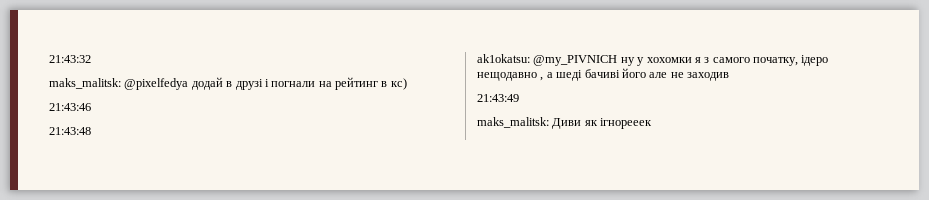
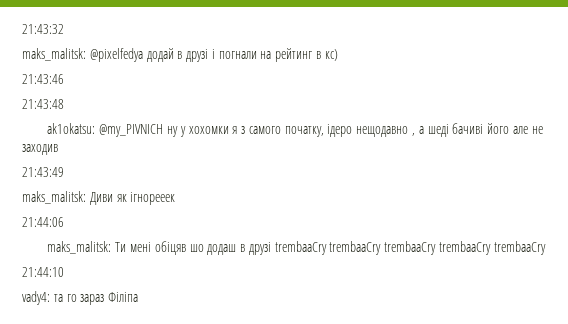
+ 21:44:06
+ maks_malitsk: Ти мені обіцяв шо додаш в друзі trembaaCry trembaaCry trembaaCry trembaaCry trembaaCry
+ 21:44:10
+ vady4: та го зараз Філіпа

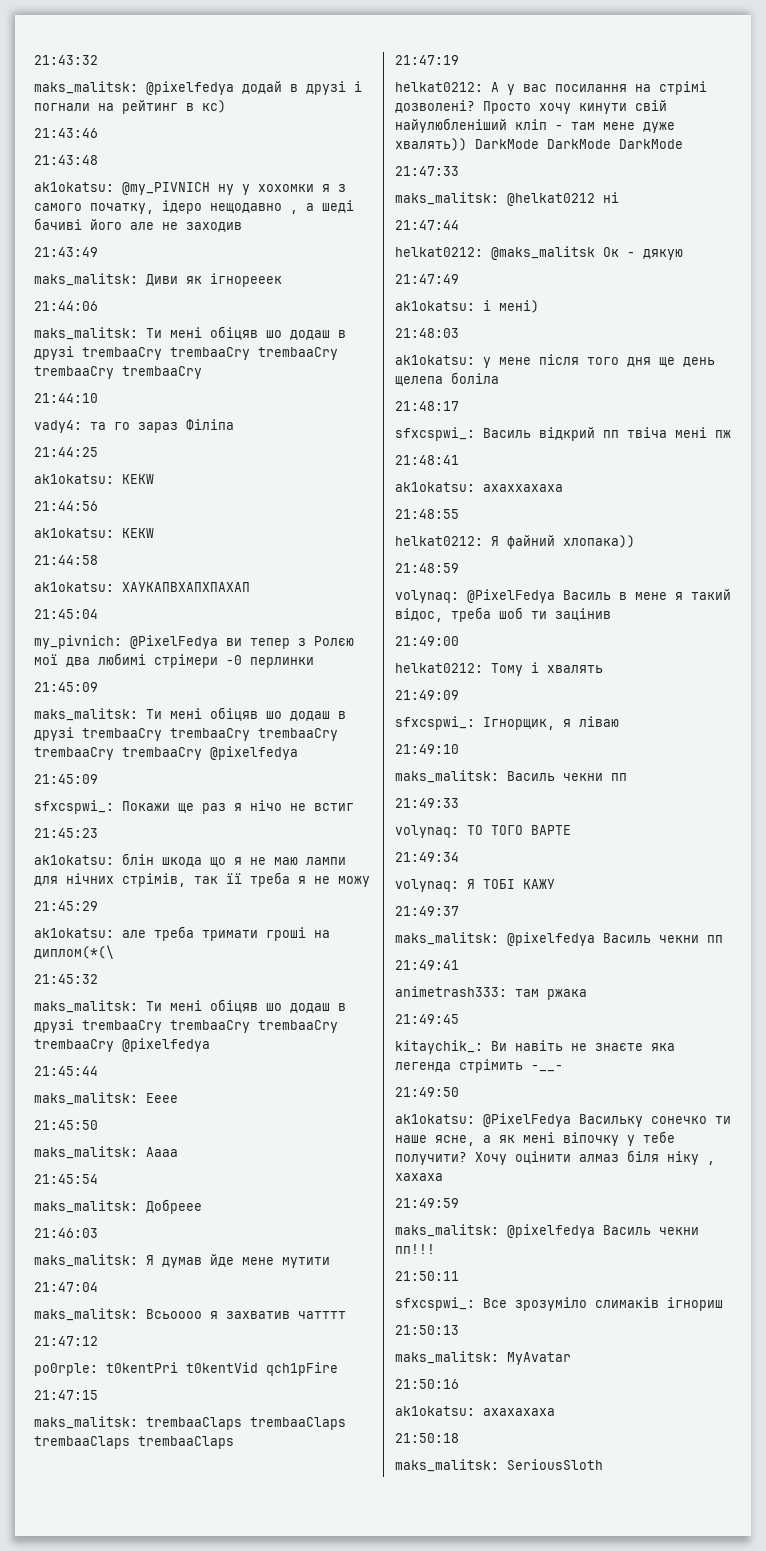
+ 21:44:25
+ ak1okatsu: KEKW
+ 21:44:56
+ ak1okatsu: KEKW
+ 21:44:58
+ ak1okatsu: ХАУКАПВХАПХПАХАП
+ 21:45:04
+ my_pivnich: @PixelFedya ви тепер з Ролєю мої два любимі стрімери -0 перлинки
+ 21:45:09
+ maks_malitsk: Ти мені обіцяв шо додаш в друзі trembaaCry trembaaCry trembaaCry trembaaCry trembaaCry @pixelfedya
+ 21:45:09
+ sfxcspwi_: Покажи ще раз я нічо не встиг
+ 21:45:23
+ ak1okatsu: блін шкода що я не маю лампи для нічних стрімів, так її треба я не можу
+ 21:45:29
+ ak1okatsu: але треба тримати гроші на диплом(*(\
+ 21:45:32
+ maks_malitsk: Ти мені обіцяв шо додаш в друзі trembaaCry trembaaCry trembaaCry trembaaCry @pixelfedya
+ 21:45:44
+ maks_malitsk: Ееее
+ 21:45:50
+ maks_malitsk: Аааа
+ 21:45:54
+ maks_malitsk: Добреее
+ 21:46:03
+ maks_malitsk: Я думав йде мене мутити
+ 21:47:04
+ maks_malitsk: Всьоооо я захватив чатттт
+ 21:47:12
+ po0rple: t0kentPri t0kentVid qch1pFire
+ 21:47:15
+ maks_malitsk: trembaaClaps trembaaClaps trembaaClaps trembaaClaps
+ 21:47:19
+ helkat0212: А у вас посилання на стрімі дозволені? Просто хочу кинути свій найулюбленіший кліп - там мене дуже хвалять)) DarkMode DarkMode DarkMode
+ 21:47:33
+ maks_malitsk: @helkat0212 ні
+ 21:47:44
+ helkat0212: @maks_malitsk Ок - дякую
+ 21:47:49
+ ak1okatsu: і мені)
+ 21:48:03
+ ak1okatsu: у мене після того дня ще день щелепа боліла
+ 21:48:17
+ sfxcspwi_: Василь відкрий пп твіча мені пж
+ 21:48:41
+ ak1okatsu: ахаххахаха
+ 21:48:55
+ helkat0212: Я файний хлопака))
+ 21:48:59
+ volynaq: @PixelFedya Василь в мене я такий відос, треба шоб ти зацінив
+ 21:49:00
+ helkat0212: Тому і хвалять
+ 21:49:09
+ sfxcspwi_: Ігнорщик, я ліваю
+ 21:49:10
+ maks_malitsk: Василь чекни пп
+ 21:49:33
+ volynaq: ТО ТОГО ВАРТЕ
+ 21:49:34
+ volynaq: Я ТОБІ КАЖУ
+ 21:49:37
+ maks_malitsk: @pixelfedya Василь чекни пп
+ 21:49:41
+ animetrash333: там ржака
+ 21:49:45
+ kitaychik_: Ви навіть не знаєте яка легенда стрімить -__-
+ 21:49:50
+ ak1okatsu: @PixelFedya Васильку сонечко ти наше ясне, а як мені віпочку у тебе получити? Хочу оцінити алмаз біля ніку , хахаха
+ 21:49:59
+ maks_malitsk: @pixelfedya Василь чекни пп!!!
+ 21:50:11
+ sfxcspwi_: Все зрозуміло слимаків ігнориш
+ 21:50:13
+ maks_malitsk: MyAvatar
+ 21:50:16
+ ak1okatsu: ахахахаха
+ 21:50:18
+ maks_malitsk: SeriousSloth

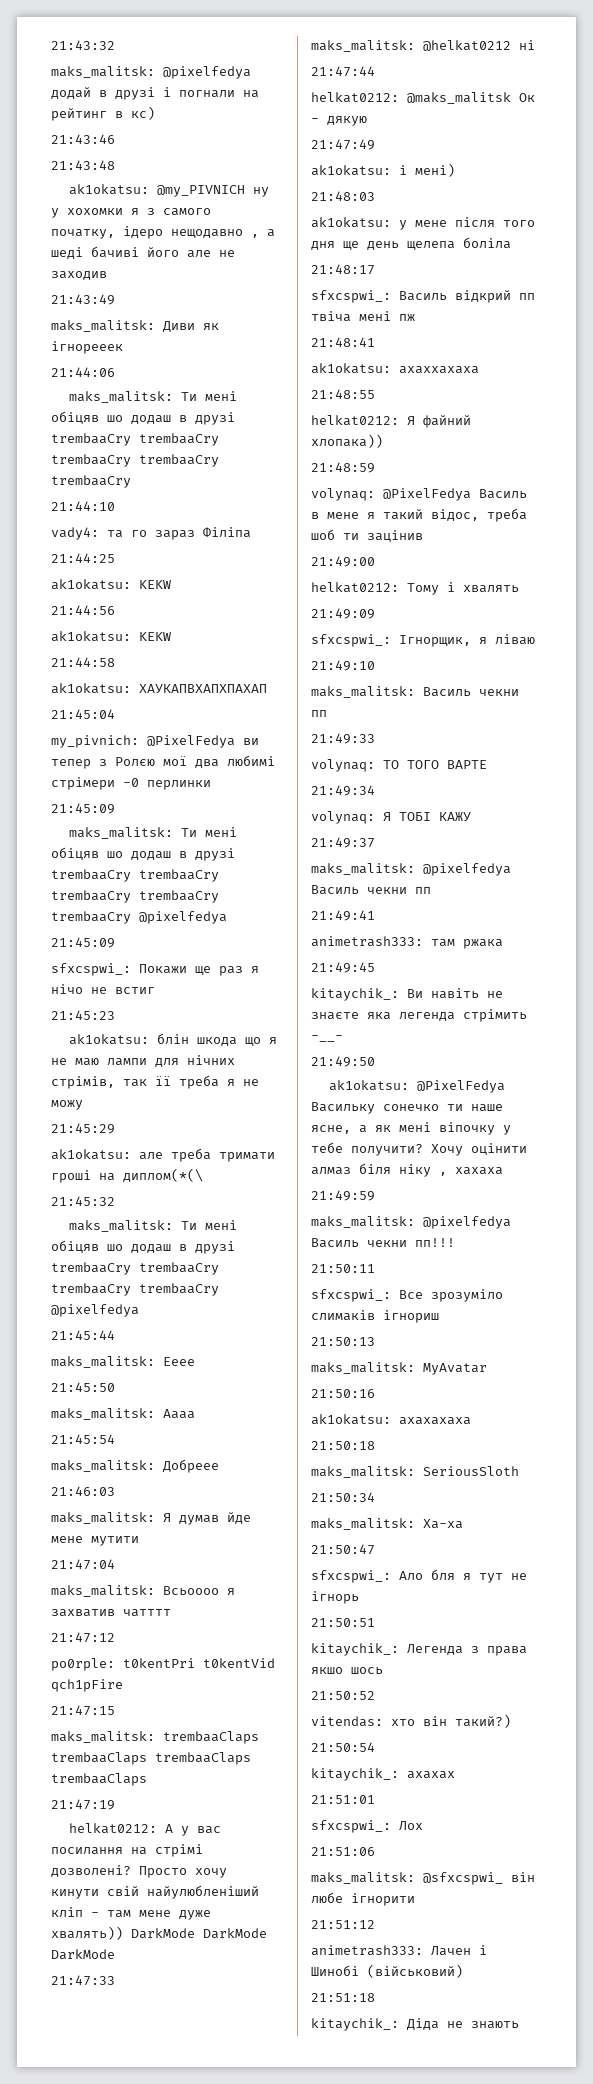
+ 21:50:34
+ maks_malitsk: Ха-ха
+ 21:50:47
+ sfxcspwi_: Ало бля я тут не ігнорь
+ 21:50:51
+ kitaychik_: Легенда з права якшо шось
+ 21:50:52
+ vitendas: хто він такий?)
+ 21:50:54
+ kitaychik_: ахахах
+ 21:51:01
+ sfxcspwi_: Лох
+ 21:51:06
+ maks_malitsk: @sfxcspwi_ він любе ігнорити
+ 21:51:12
+ animetrash333: Лачен і Шинобі (військовий)
+ 21:51:18
+ kitaychik_: Діда не знають

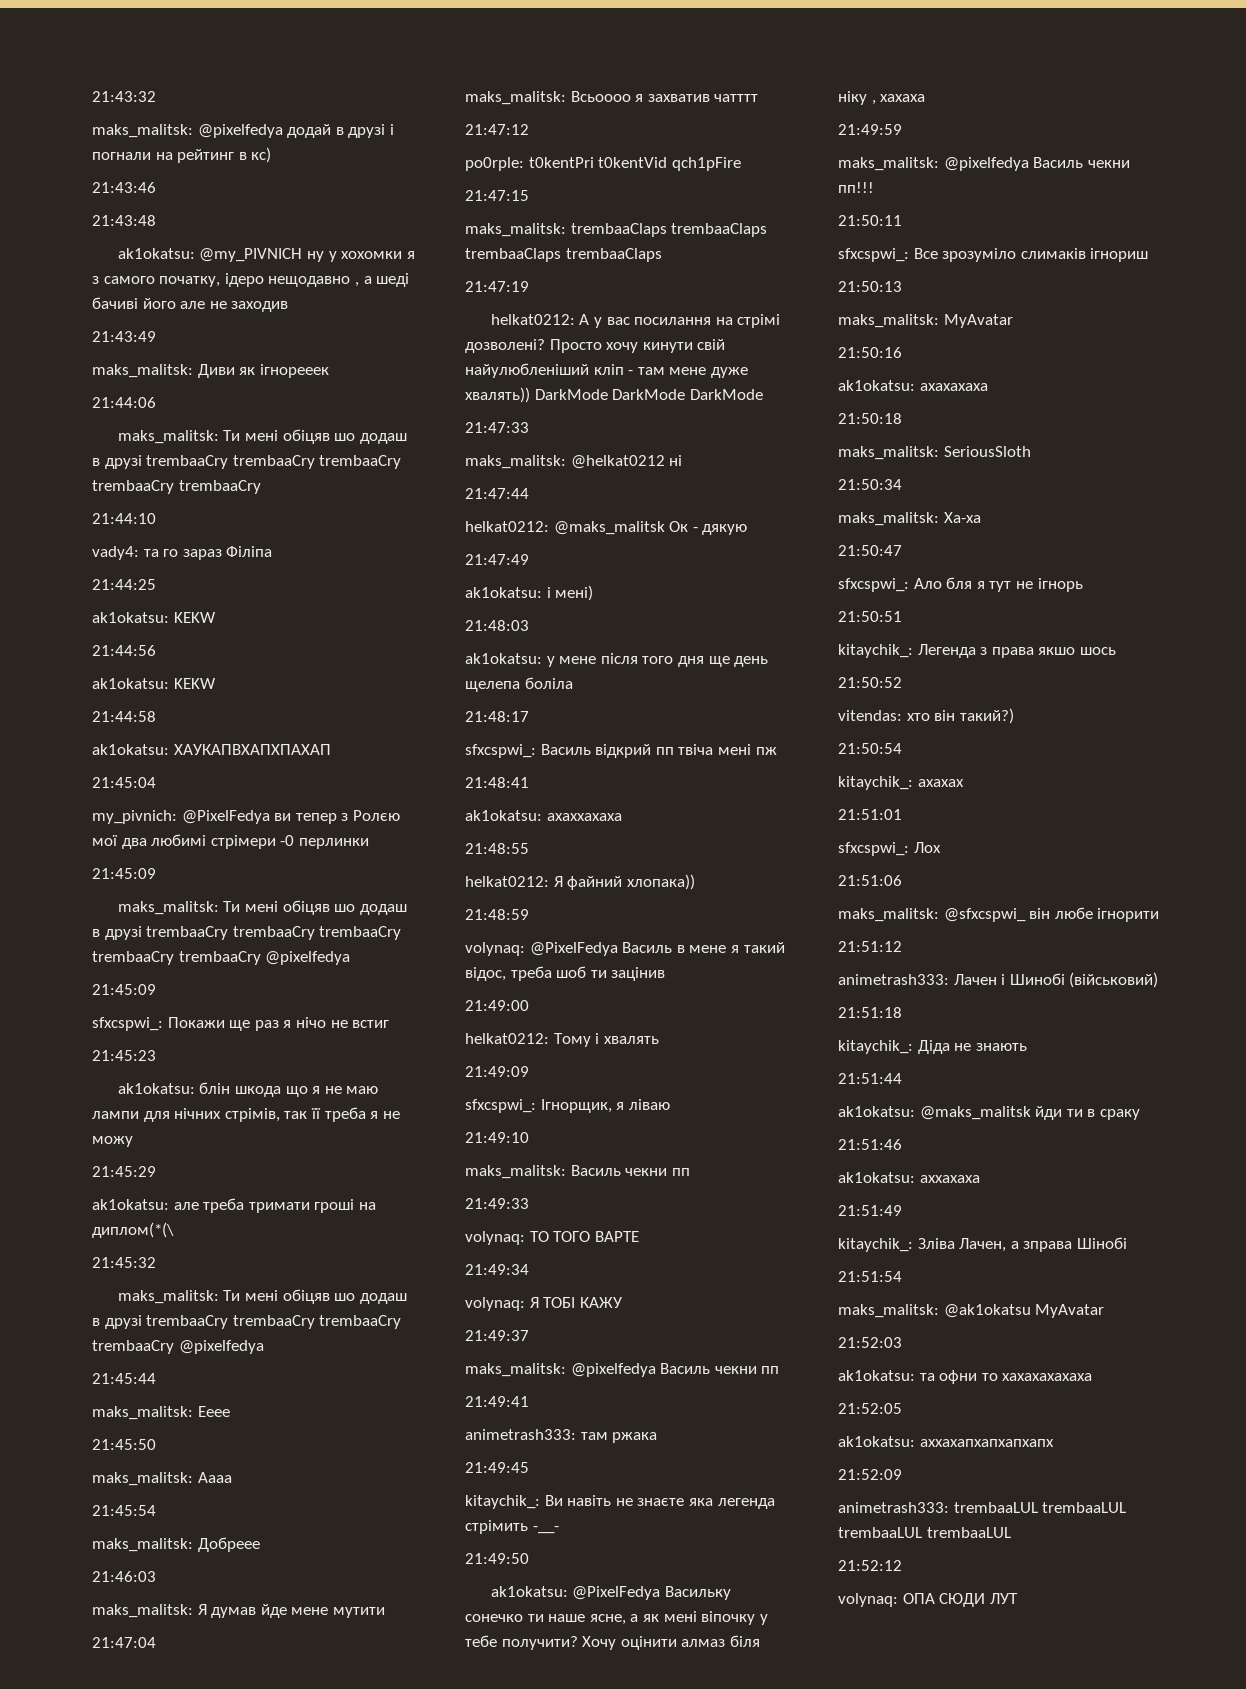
+ 21:51:44
+ ak1okatsu: @maks_malitsk йди ти в сраку
+ 21:51:46
+ ak1okatsu: аххахаха
+ 21:51:49
+ kitaychik_: Зліва Лачен, а зправа Шінобі
+ 21:51:54
+ maks_malitsk: @ak1okatsu MyAvatar
+ 21:52:03
+ ak1okatsu: та офни то хахахахахаха
+ 21:52:05
+ ak1okatsu: аххахапхапхапхапх
+ 21:52:09
+ animetrash333: trembaaLUL trembaaLUL trembaaLUL trembaaLUL
+ 21:52:12
+ volynaq: ОПА СЮДИ ЛУТ

